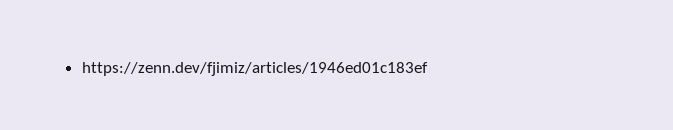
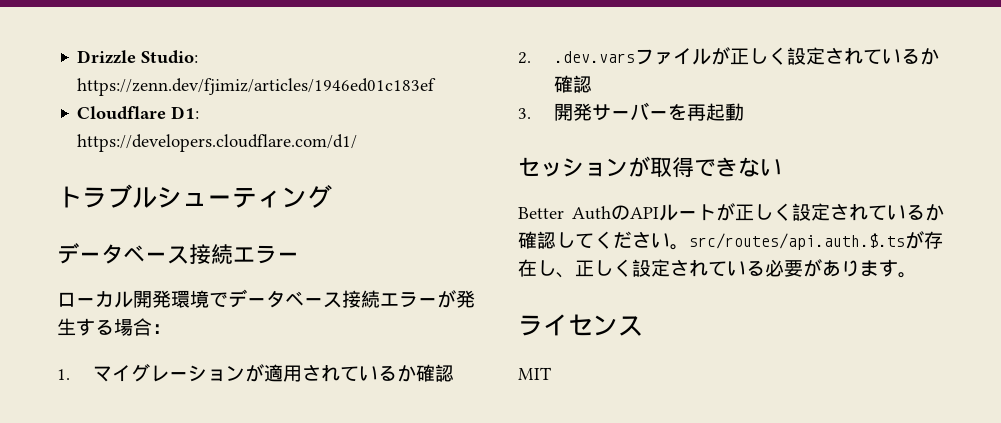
- https://zenn.dev/fjimiz/articles/1946ed01c183ef
+ Drizzle Studio: https://zenn.dev/fjimiz/articles/1946ed01c183ef
+ Cloudflare D1: https://developers.cloudflare.com/d1/
+ トラブルシューティング
+ データベース接続エラー
+ ローカル開発環境でデータベース接続エラーが発生する場合：
+ 1.マイグレーションが適用されているか確認
+ 2. .dev.varsファイルが正しく設定されているか確認
+ 3.開発サーバーを再起動
+ セッションが取得できない
+ Better AuthのAPIルートが正しく設定されているか確認してください。src/routes/api.auth.$.tsが存在し、正しく設定されている必要があります。
+ ライセンス
+ MIT

